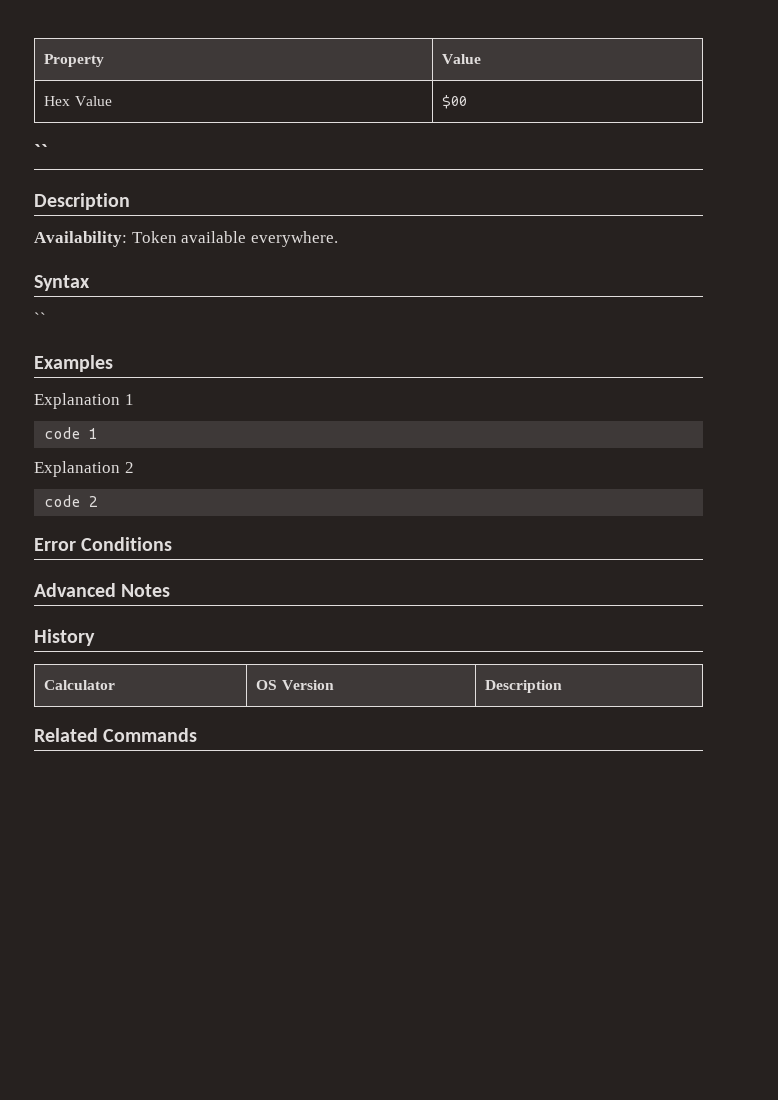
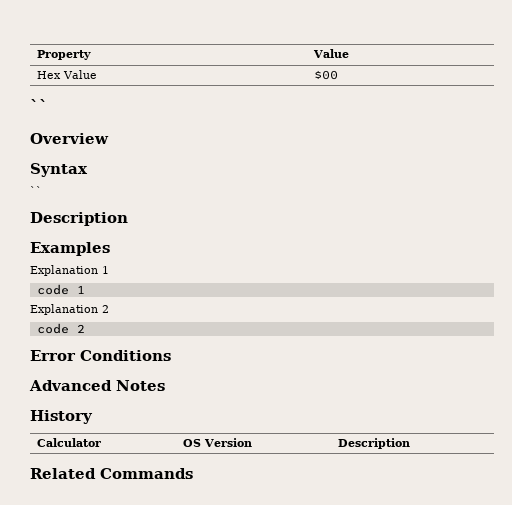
  Hex Value | $00
  ``
- Description
- Availability: Token available everywhere.
+ Overview
  Syntax
  ``
+ Description

